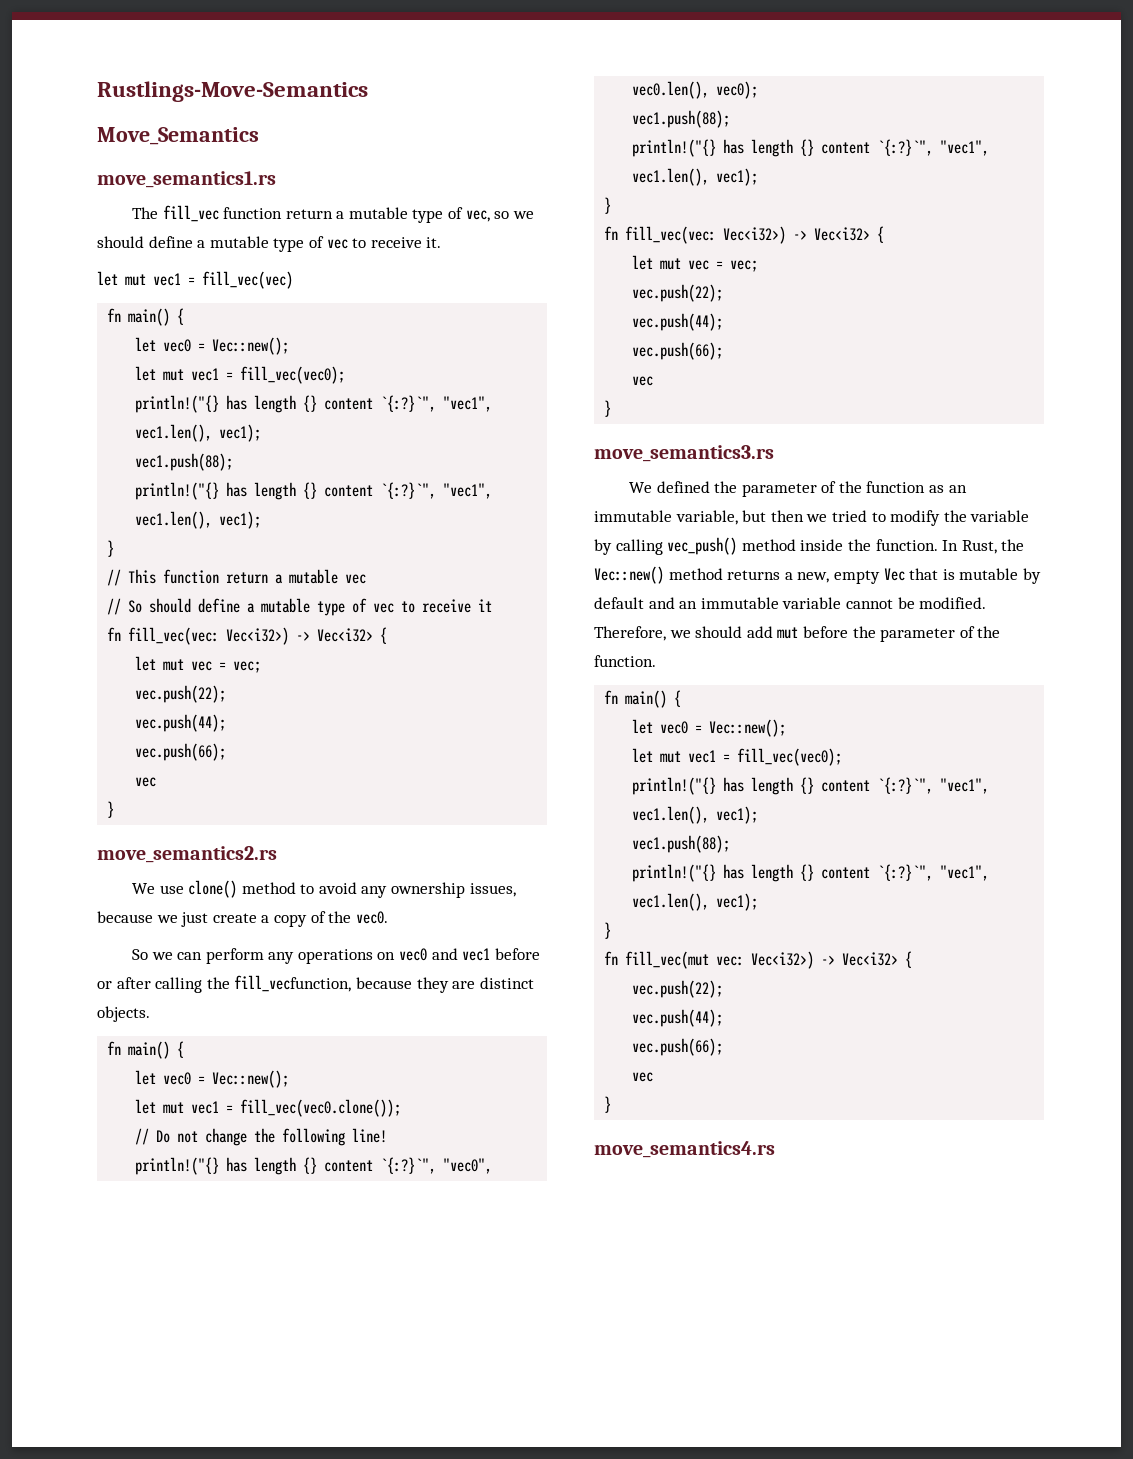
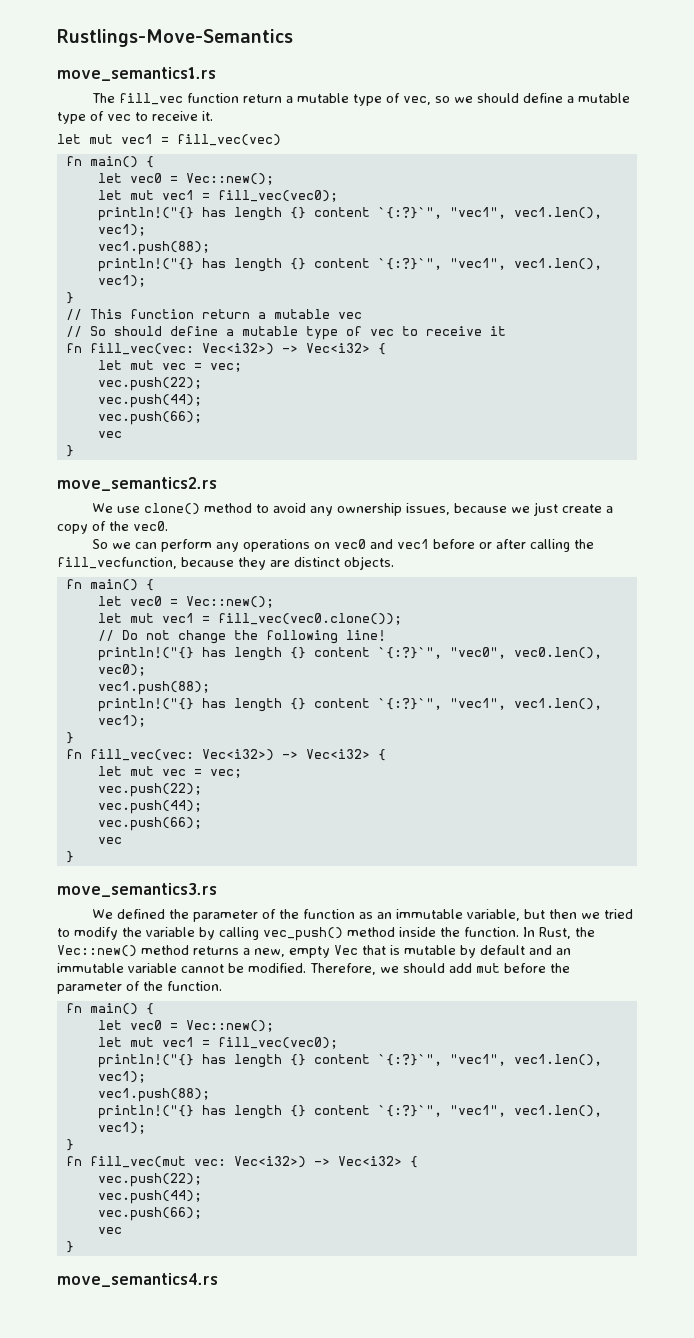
- Move_Semantics

